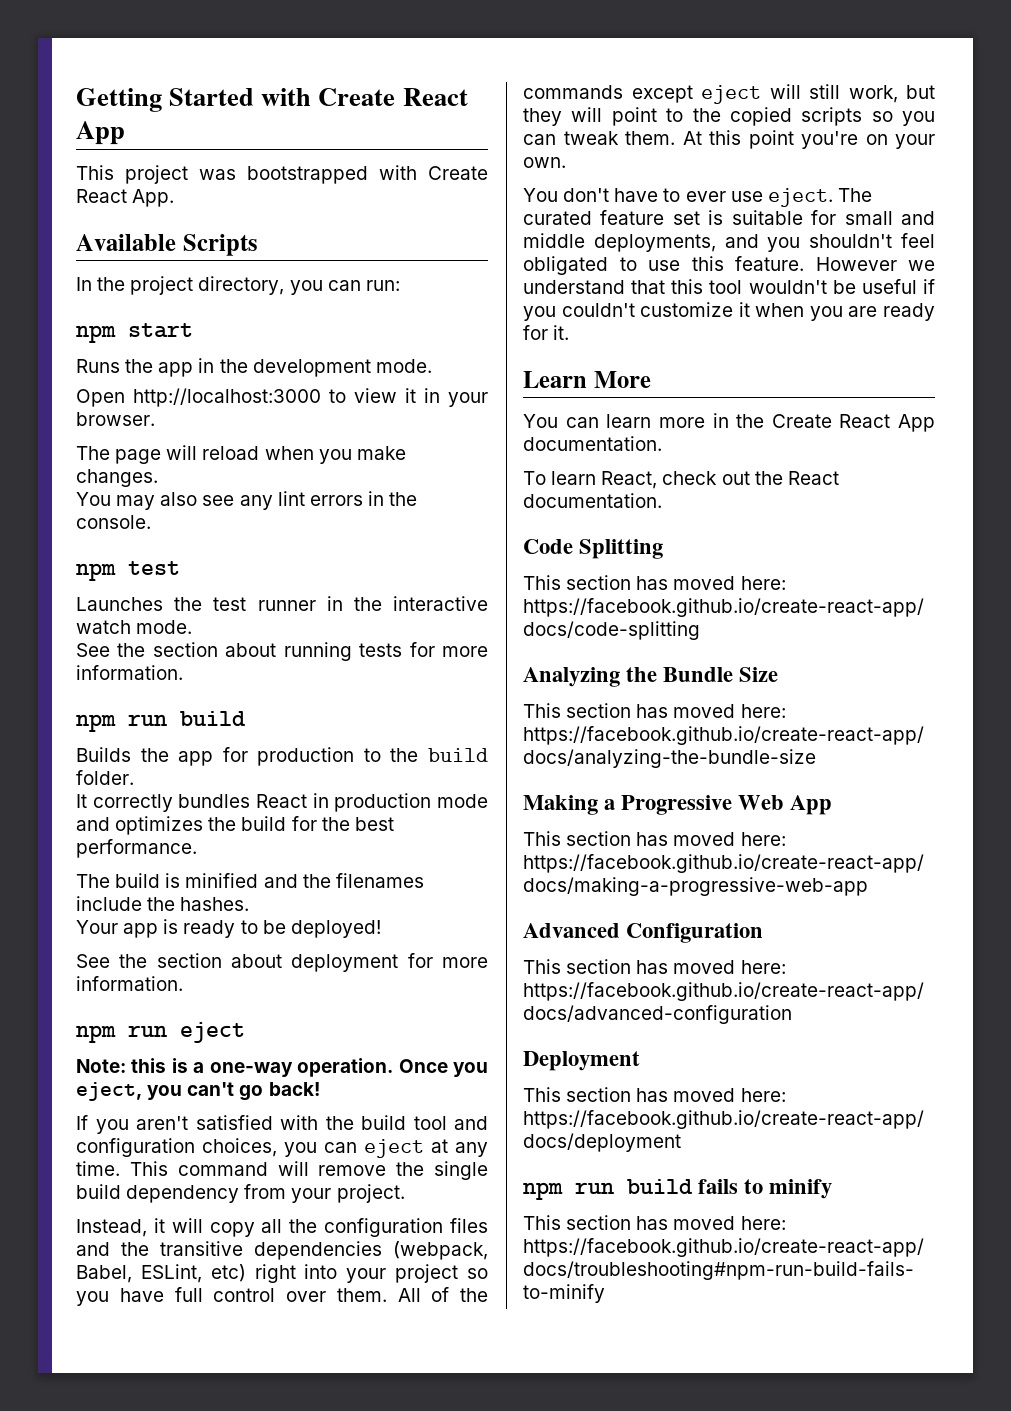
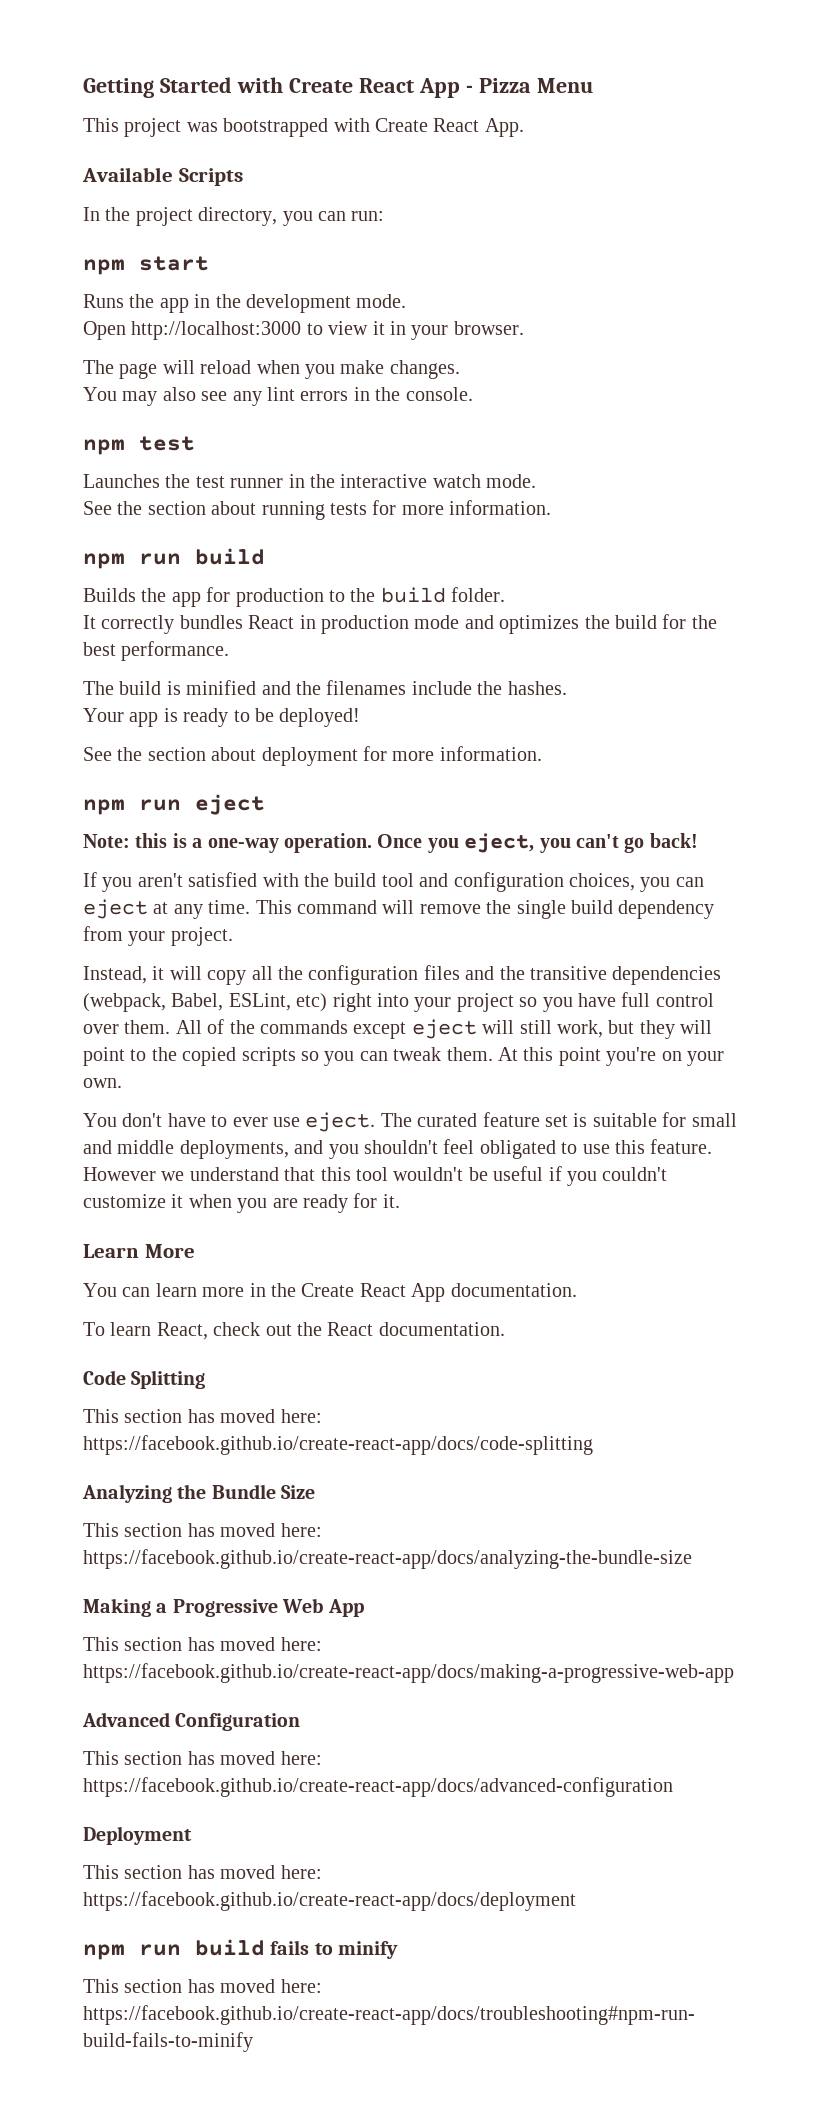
- Getting Started with Create React App
+ Getting Started with Create React App - Pizza Menu

